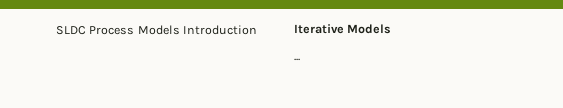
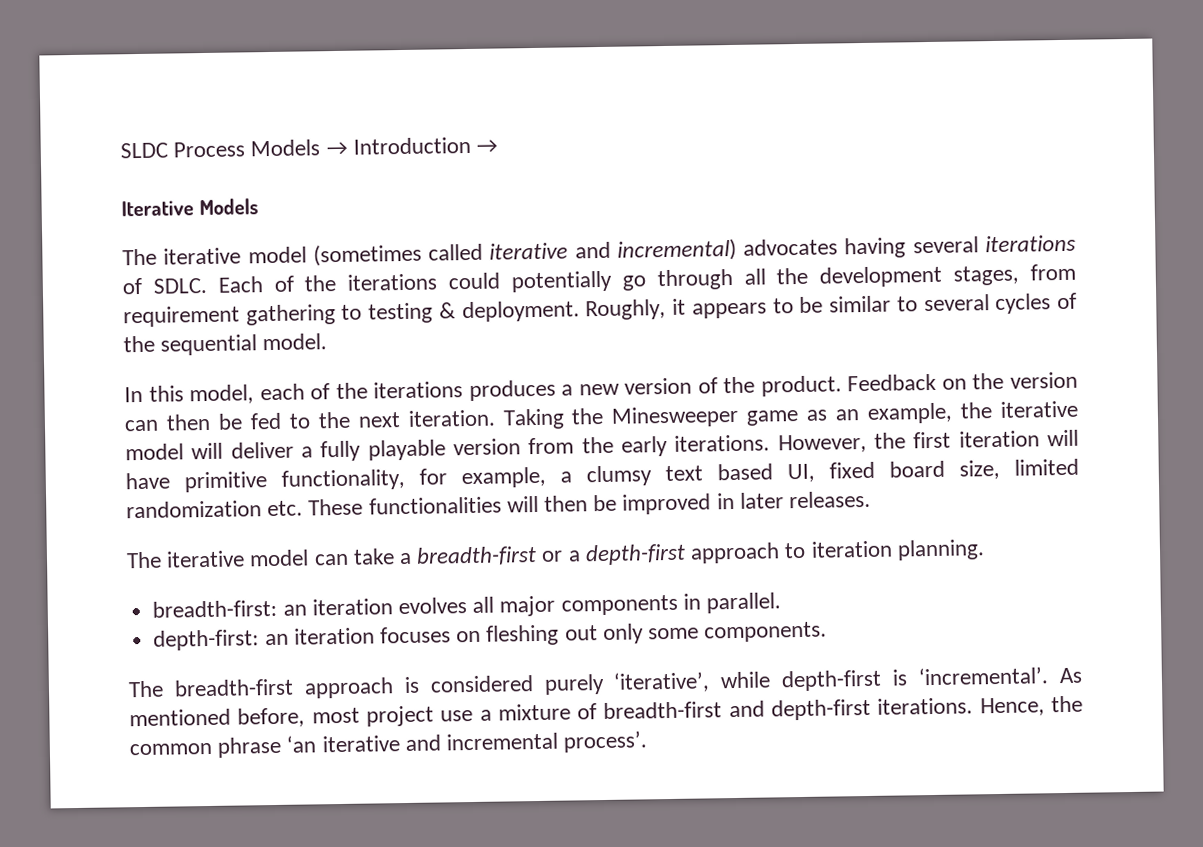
- SLDC Process Models Introduction
+ SLDC Process Models → Introduction →
- ...
+ The iterative model (sometimes called iterative and incremental) advocates having several iterations of SDLC. Each of the iterations could potentially go through all the development stages, from requirement gathering to testing & deployment. Roughly, it appears to be similar to several cycles of the sequential model.
+ In this model, each of the iterations produces a new version of the product. Feedback on the version can then be fed to the next iteration. Taking the Minesweeper game as an example, the iterative model will deliver a fully playable version from the early iterations. However, the first iteration will have primitive functionality, for example, a clumsy text based UI, fixed board size, limited randomization etc. These functionalities will then be improved in later releases.
+ The iterative model can take a breadth-first or a depth-first approach to iteration planning.
+ breadth-first: an iteration evolves all major components in parallel.
+ depth-first: an iteration focuses on fleshing out only some components.
+ The breadth-first approach is considered purely ‘iterative’, while depth-first is ‘incremental’. As mentioned before, most project use a mixture of breadth-first and depth-first iterations. Hence, the common phrase ‘an iterative and incremental process’.

